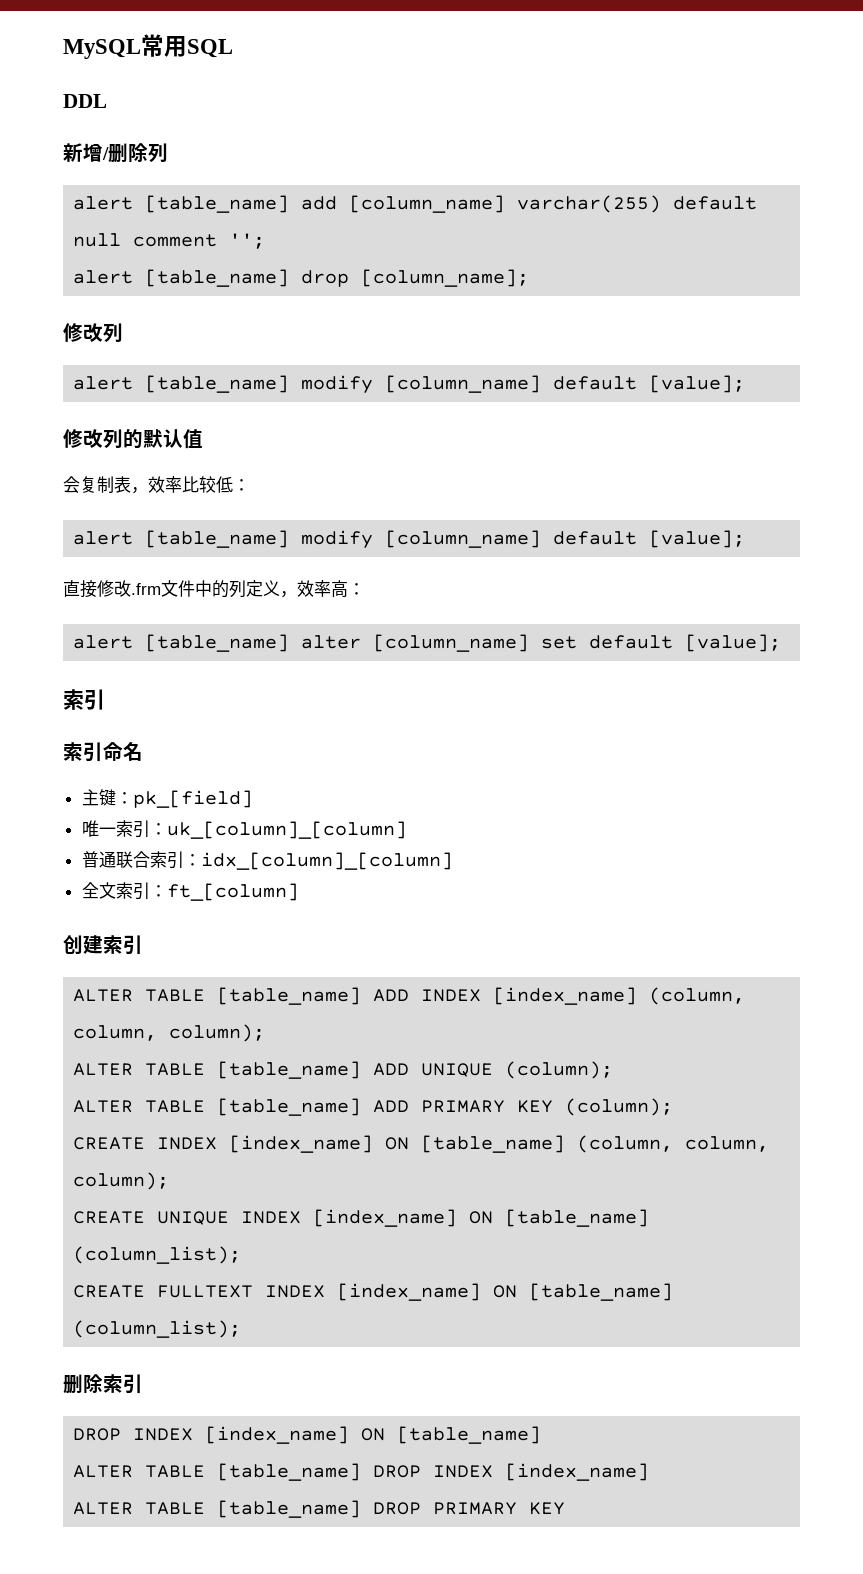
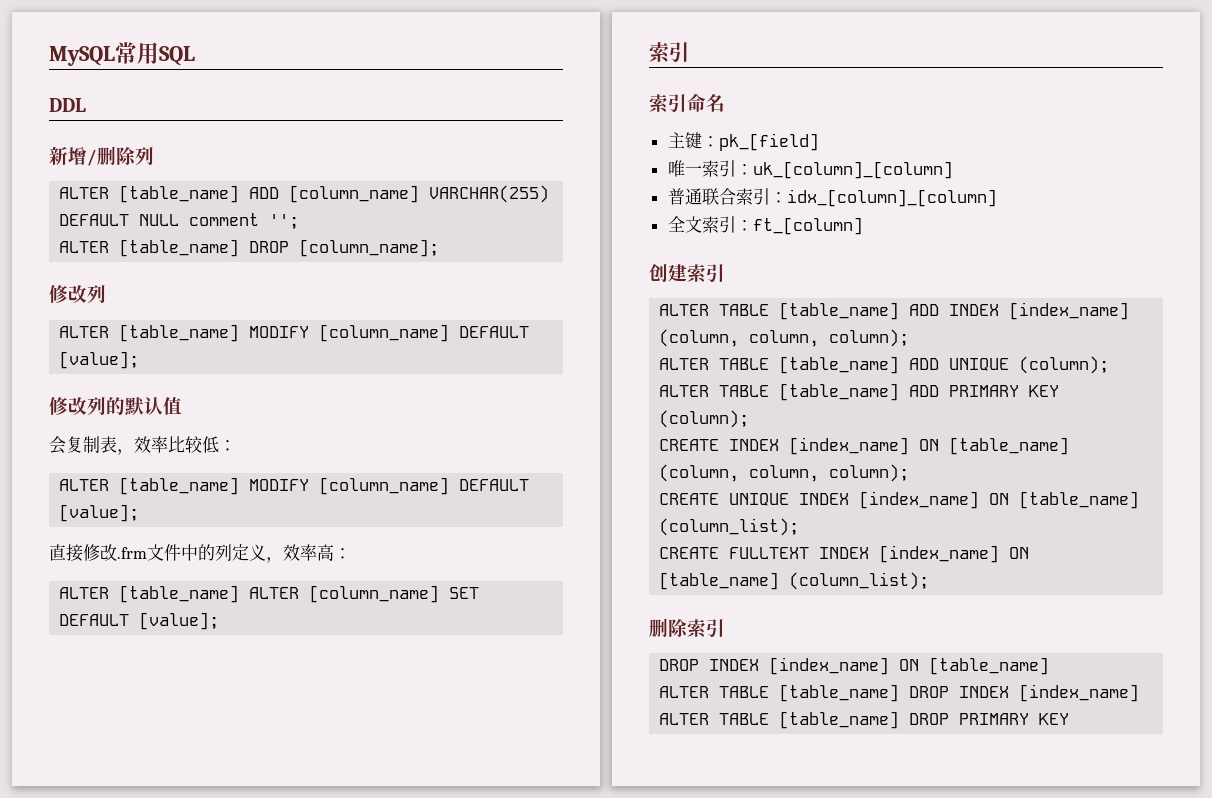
- alert [table_name] add [column_name] varchar(255) default null comment '';
+ ALTER [table_name] ADD [column_name] VARCHAR(255) DEFAULT NULL comment '';
- alert [table_name] drop [column_name];
+ ALTER [table_name] DROP [column_name];
  修改列
- alert [table_name] modify [column_name] default [value];
+ ALTER [table_name] MODIFY [column_name] DEFAULT [value];
  会复制表，效率比较低：
- alert [table_name] modify [column_name] default [value];
+ ALTER [table_name] MODIFY [column_name] DEFAULT [value];
- alert [table_name] alter [column_name] set default [value];
+ ALTER [table_name] ALTER [column_name] SET DEFAULT [value];

